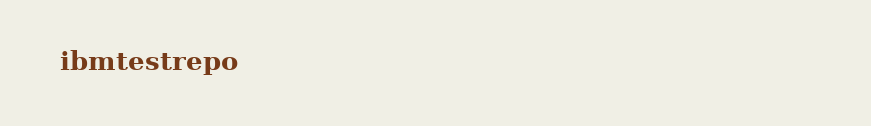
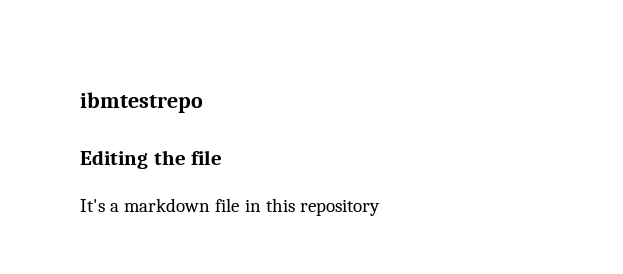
+ Editing the file
+ It's a markdown file in this repository

